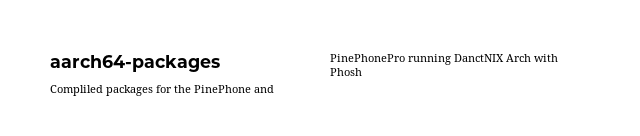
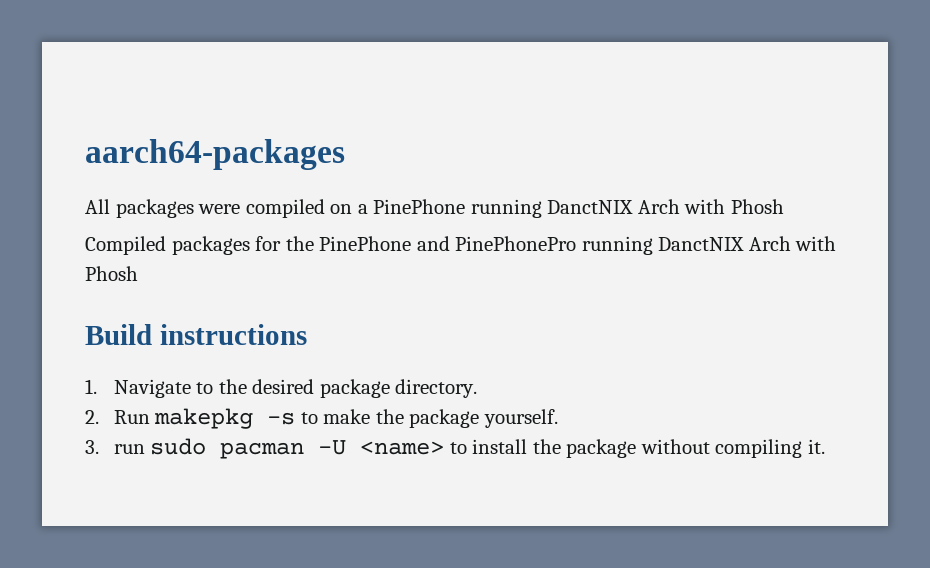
- Compliled packages for the PinePhone and PinePhonePro running DanctNIX Arch with Phosh
+ All packages were compiled on a PinePhone running DanctNIX Arch with Phosh
+ Compiled packages for the PinePhone and PinePhonePro running DanctNIX Arch with Phosh
+ Build instructions
+ 1. Navigate to the desired package directory.
+ 2. Run makepkg -s to make the package yourself.
+ 3. run sudo pacman -U <name> to install the package without compiling it.

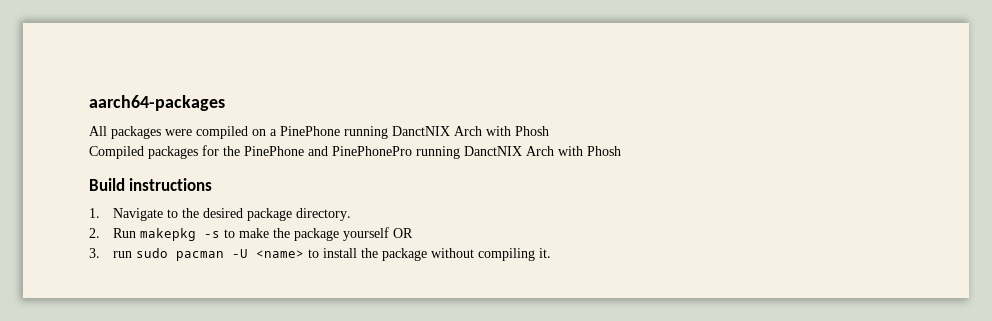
- 2. Run makepkg -s to make the package yourself.
+ 2. Run makepkg -s to make the package yourself OR

